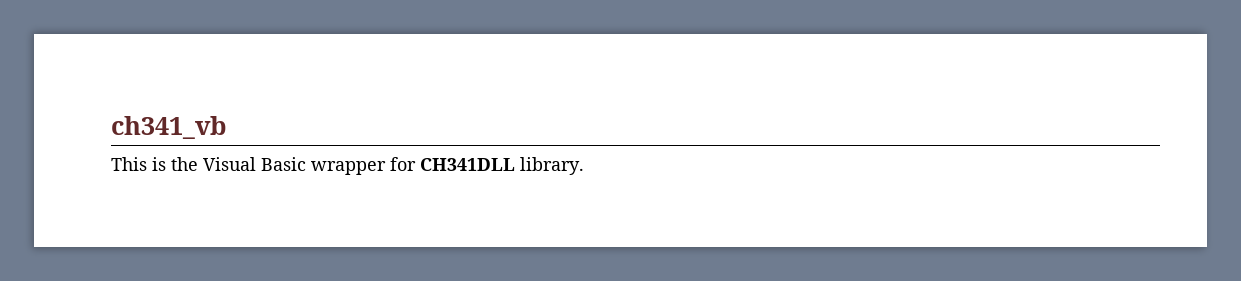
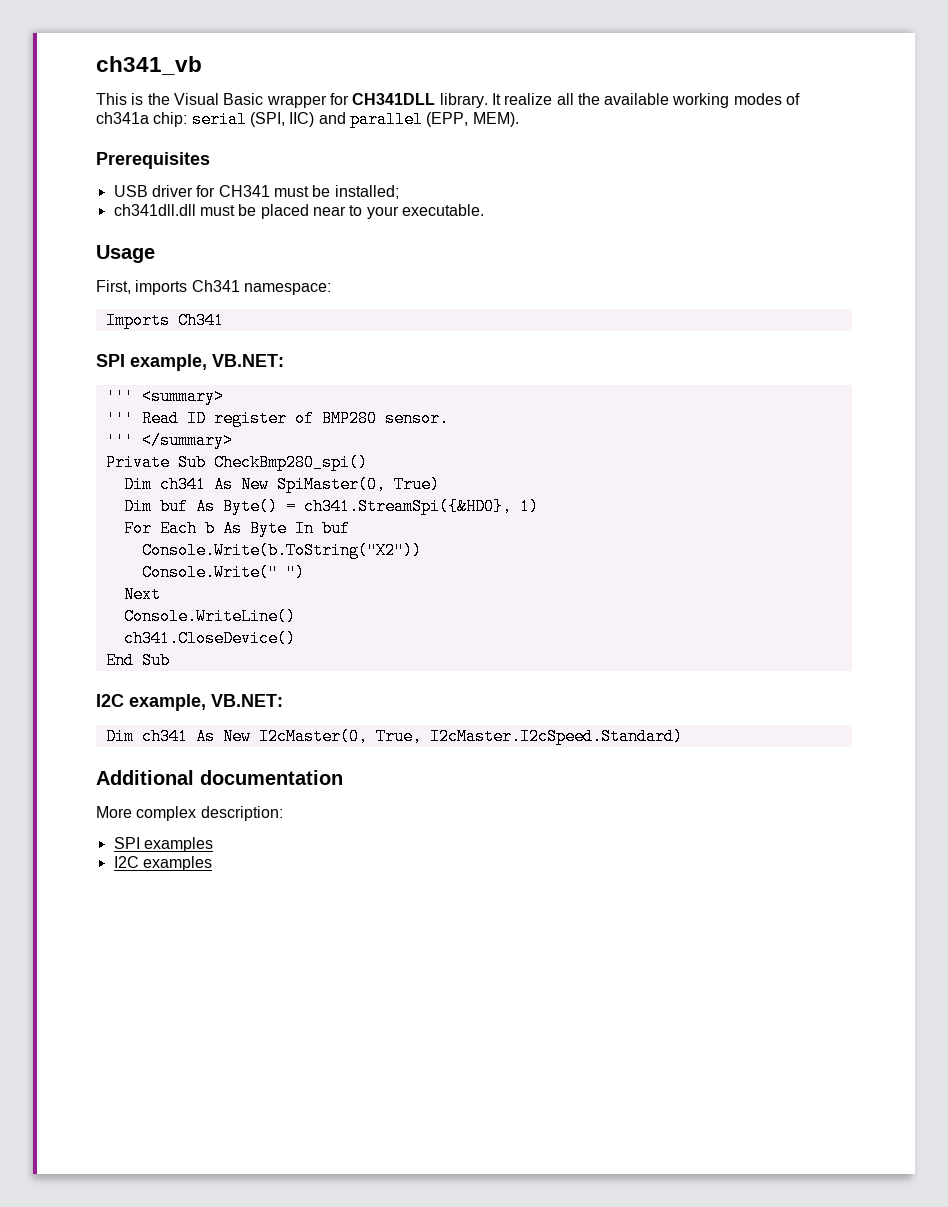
+ It realize all the available working modes of ch341a chip: serial (SPI, IIC) and parallel (EPP, MEM).
+ Prerequisites
+ USB driver for CH341 must be installed;
+ ch341dll.dll must be placed near to your executable.
+ Usage
+ First, imports Ch341 namespace:
+ Imports Ch341
+ SPI example, VB.NET:
+ ''' <summary>
+ ''' Read ID register of BMP280 sensor.
+ ''' </summary>
+ Private Sub CheckBmp280_spi()
+ Dim ch341 As New SpiMaster(0, True)
+ Dim buf As Byte() = ch341.StreamSpi({&HD0}, 1)
+ For Each b As Byte In buf
+ Console.Write(b.ToString("X2"))
+ Console.Write(" ")
+ Next
+ Console.WriteLine()
+ ch341.CloseDevice()
+ End Sub
+ I2C example, VB.NET:
+ Dim ch341 As New I2cMaster(0, True, I2cMaster.I2cSpeed.Standard)
+ Additional documentation
+ More complex description:
+ SPI examples
+ I2C examples

